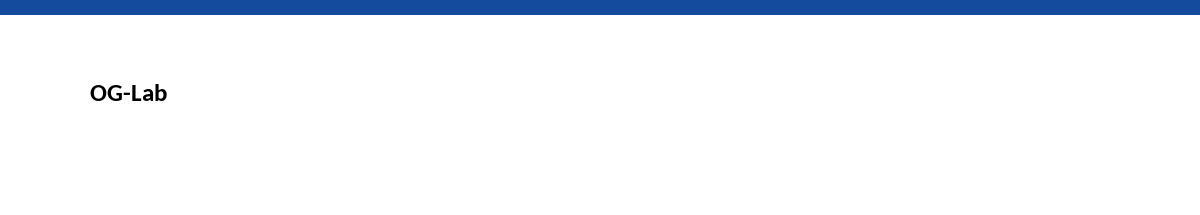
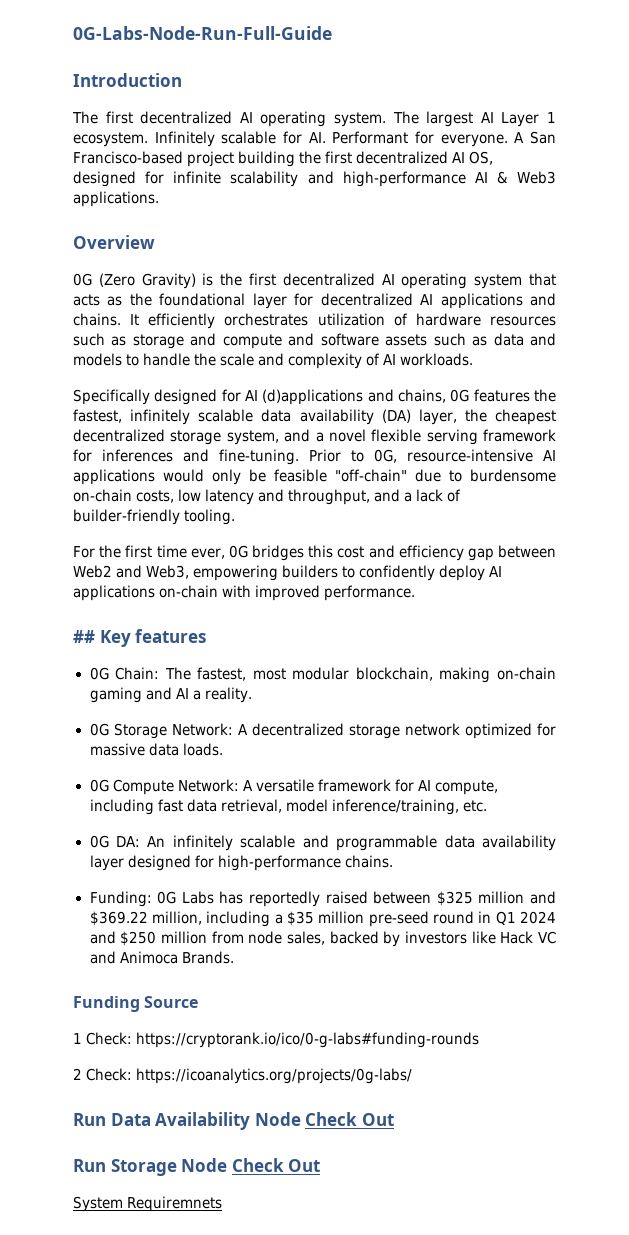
- OG-Lab
+ 0G-Labs-Node-Run-Full-Guide
+ Introduction
+ The first decentralized AI operating system. The largest AI Layer 1 ecosystem. Infinitely scalable for AI. Performant for everyone. A San Francisco-based project building the first decentralized AI OS, designed for infinite scalability and high-performance AI & Web3 applications.
+ Overview
+ 0G (Zero Gravity) is the first decentralized AI operating system that acts as the foundational layer for decentralized AI applications and chains. It efficiently orchestrates utilization of hardware resources such as storage and compute and software assets such as data and models to handle the scale and complexity of AI workloads.
+ Specifically designed for AI (d)applications and chains, 0G features the fastest, infinitely scalable data availability (DA) layer, the cheapest decentralized storage system, and a novel flexible serving framework for inferences and fine-tuning. Prior to 0G, resource-intensive AI applications would only be feasible "off-chain" due to burdensome on-chain costs, low latency and throughput, and a lack of builder-friendly tooling.
+ For the first time ever, 0G bridges this cost and efficiency gap between Web2 and Web3, empowering builders to confidently deploy AI applications on-chain with improved performance.
+ ## Key features
+ 0G Chain: The fastest, most modular blockchain, making on-chain gaming and AI a reality.
+ 0G Storage Network: A decentralized storage network optimized for massive data loads.
+ 0G Compute Network: A versatile framework for AI compute, including fast data retrieval, model inference/training, etc.
+ 0G DA: An infinitely scalable and programmable data availability layer designed for high-performance chains.
+ Funding: 0G Labs has reportedly raised between $325 million and $369.22 million, including a $35 million pre-seed round in Q1 2024 and $250 million from node sales, backed by investors like Hack VC and Animoca Brands.
+ Funding Source
+ 1 Check: https://cryptorank.io/ico/0-g-labs#funding-rounds
+ 2 Check: https://icoanalytics.org/projects/0g-labs/
+ Run Data Availability Node Check Out
+ Run Storage Node Check Out
+ System Requiremnets

